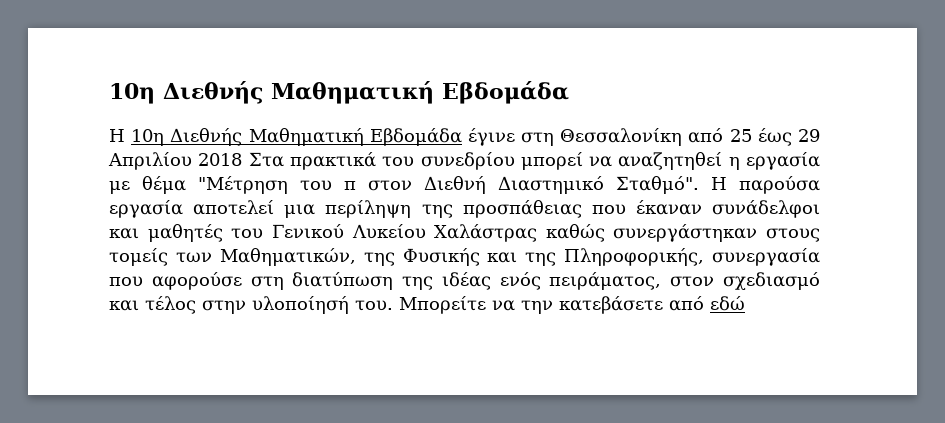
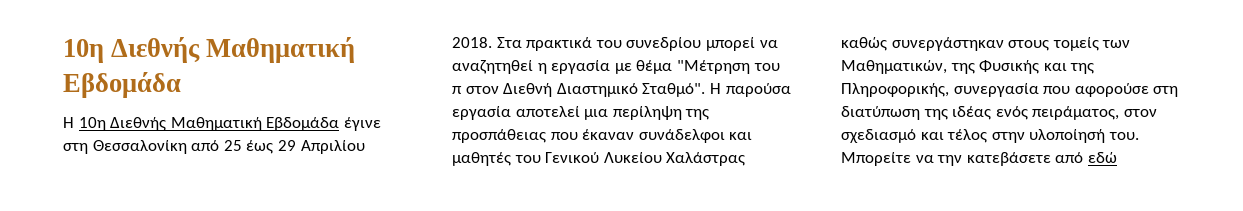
- Η 10η Διεθνής Μαθηματική Εβδομάδα έγινε στη Θεσσαλονίκη από 25 έως 29 Απριλίου 2018 Στα πρακτικά του συνεδρίου μπορεί να αναζητηθεί η εργασία με θέμα "Μέτρηση του π στον Διεθνή Διαστημικό Σταθμό".
+ Η 10η Διεθνής Μαθηματική Εβδομάδα έγινε στη Θεσσαλονίκη από 25 έως 29 Απριλίου 2018. Στα πρακτικά του συνεδρίου μπορεί να αναζητηθεί η εργασία με θέμα "Μέτρηση του π στον Διεθνή Διαστημικό Σταθμό".

